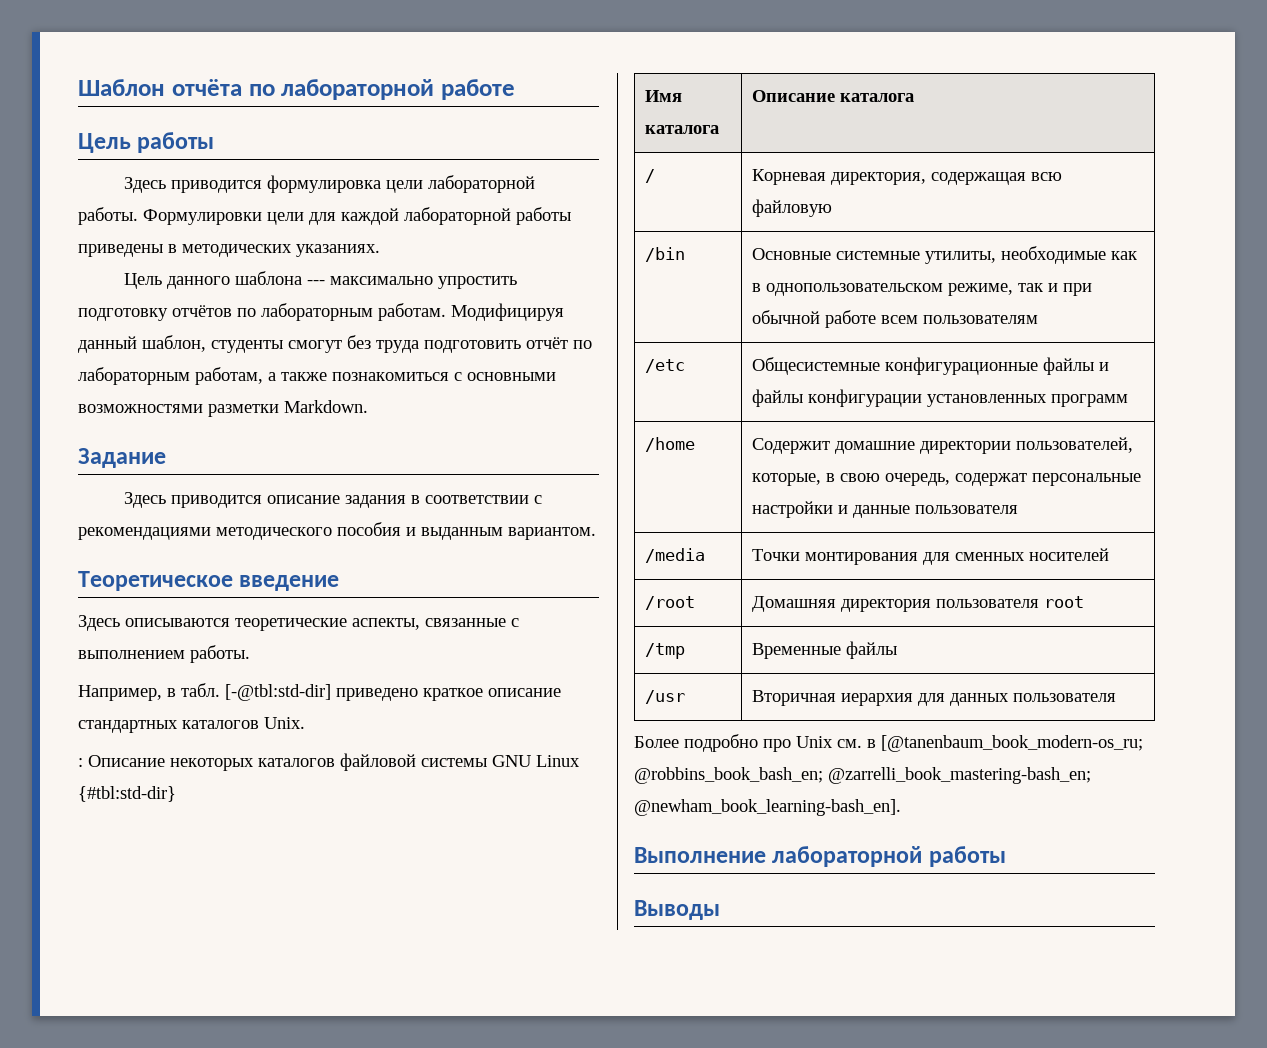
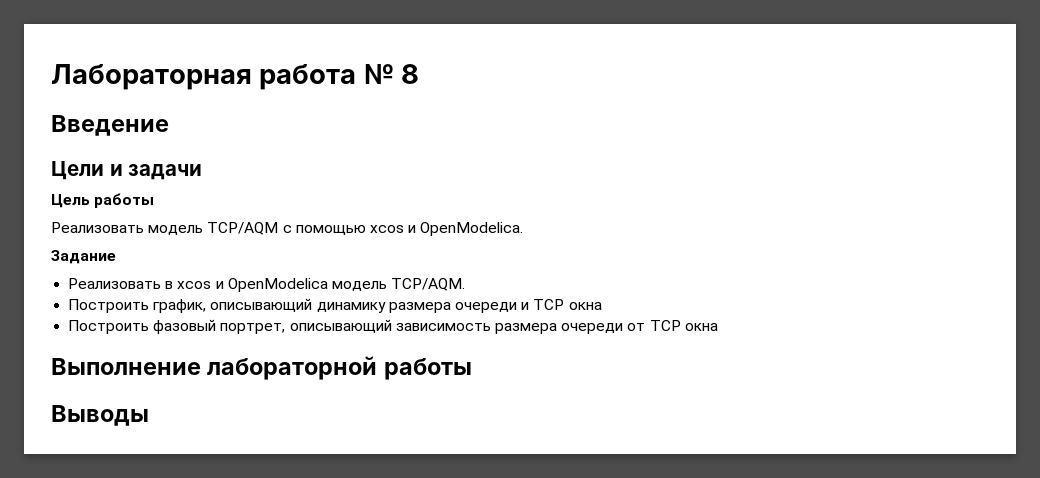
- Шаблон отчёта по лабораторной работе
+ Лабораторная работа № 8
+ Введение
+ Цели и задачи
  Цель работы
- Здесь приводится формулировка цели лабораторной работы. Формулировки цели для каждой лабораторной работы приведены в методических указаниях.
- Цель данного шаблона --- максимально упростить подготовку отчётов по лабораторным работам. Модифицируя данный шаблон, студенты смогут без труда подготовить отчёт по лабораторным работам, а также познакомиться с основными возможностями разметки Markdown.
+ Реализовать модель TCP/AQM с помощью xcos и OpenModelica.
  Задание
- Здесь приводится описание задания в соответствии с рекомендациями методического пособия и выданным вариантом.
- Теоретическое введение
- Здесь описываются теоретические аспекты, связанные с выполнением работы.
- Например, в табл. [-@tbl:std-dir] приведено краткое описание стандартных каталогов Unix.
- : Описание некоторых каталогов файловой системы GNU Linux {#tbl:std-dir}
- Имя каталога | Описание каталога
- / | Корневая директория, содержащая всю файловую
- /bin | Основные системные утилиты, необходимые как в однопользовательском режиме, так и при обычной работе всем пользователям
- /etc | Общесистемные конфигурационные файлы и файлы конфигурации установленных программ
- /home | Содержит домашние директории пользователей, которые, в свою очередь, содержат персональные настройки и данные пользователя
- /media | Точки монтирования для сменных носителей
- /root | Домашняя директория пользователя root
- /tmp | Временные файлы
- /usr | Вторичная иерархия для данных пользователя
- Более подробно про Unix см. в [@tanenbaum_book_modern-os_ru; @robbins_book_bash_en; @zarrelli_book_mastering-bash_en; @newham_book_learning-bash_en].
+ Реализовать в xcos и OpenModelica модель TCP/AQM.
+ Построить график, описывающий динамику размера очереди и TCP окна
+ Построить фазовый портрет, описывающий зависимость размера очереди от TCP окна

